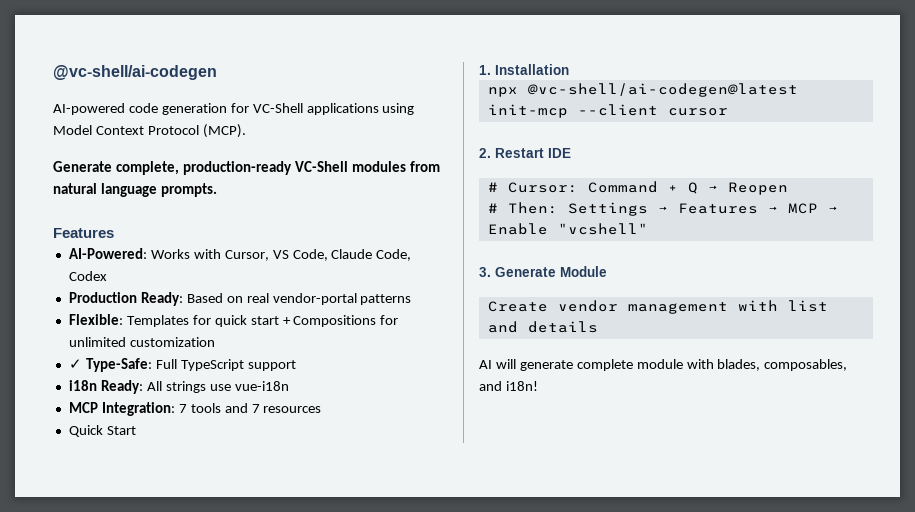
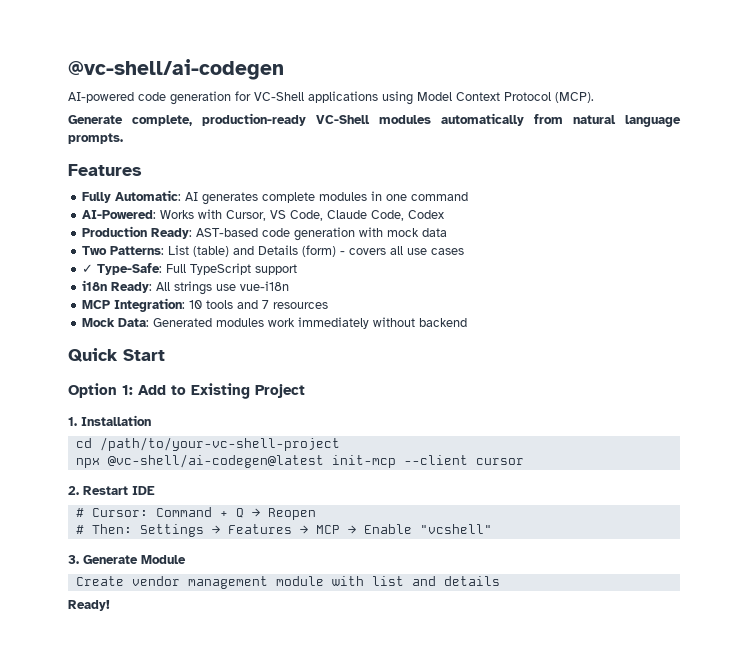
- Generate complete, production-ready VC-Shell modules from natural language prompts.
+ Generate complete, production-ready VC-Shell modules automatically from natural language prompts.
+ Fully Automatic: AI generates complete modules in one command
- Production Ready: Based on real vendor-portal patterns
- Flexible: Templates for quick start + Compositions for unlimited customization
+ Production Ready: AST-based code generation with mock data
+ Two Patterns: List (table) and Details (form) - covers all use cases
- MCP Integration: 7 tools and 7 resources
+ MCP Integration: 10 tools and 7 resources
+ Mock Data: Generated modules work immediately without backend
  Quick Start
+ Option 1: Add to Existing Project
+ cd /path/to/your-vc-shell-project
- Create vendor management with list and details
+ Create vendor management module with list and details
- AI will generate complete module with blades, composables, and i18n!
+ Ready!

